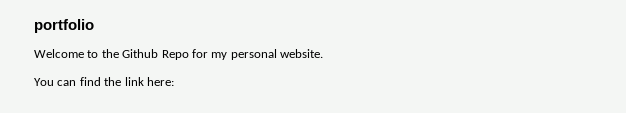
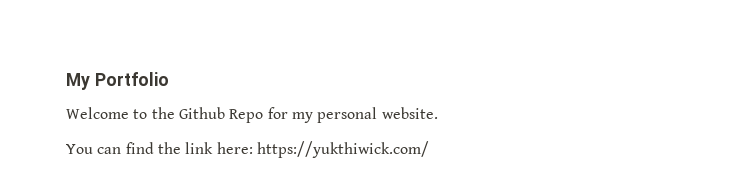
- portfolio
+ My Portfolio
- You can find the link here:
+ You can find the link here: https://yukthiwick.com/

